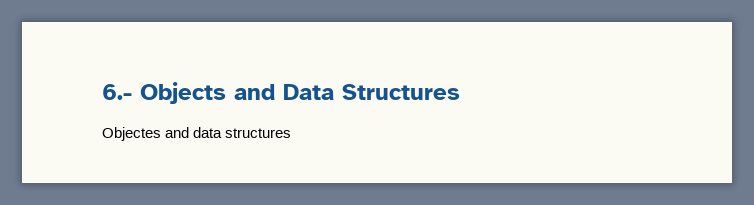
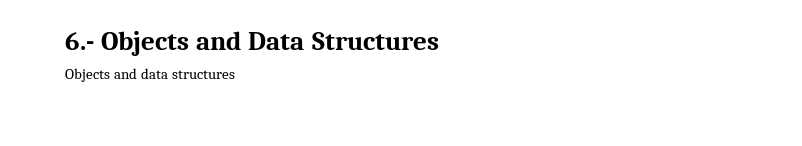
- Objectes and data structures
+ Objects and data structures

